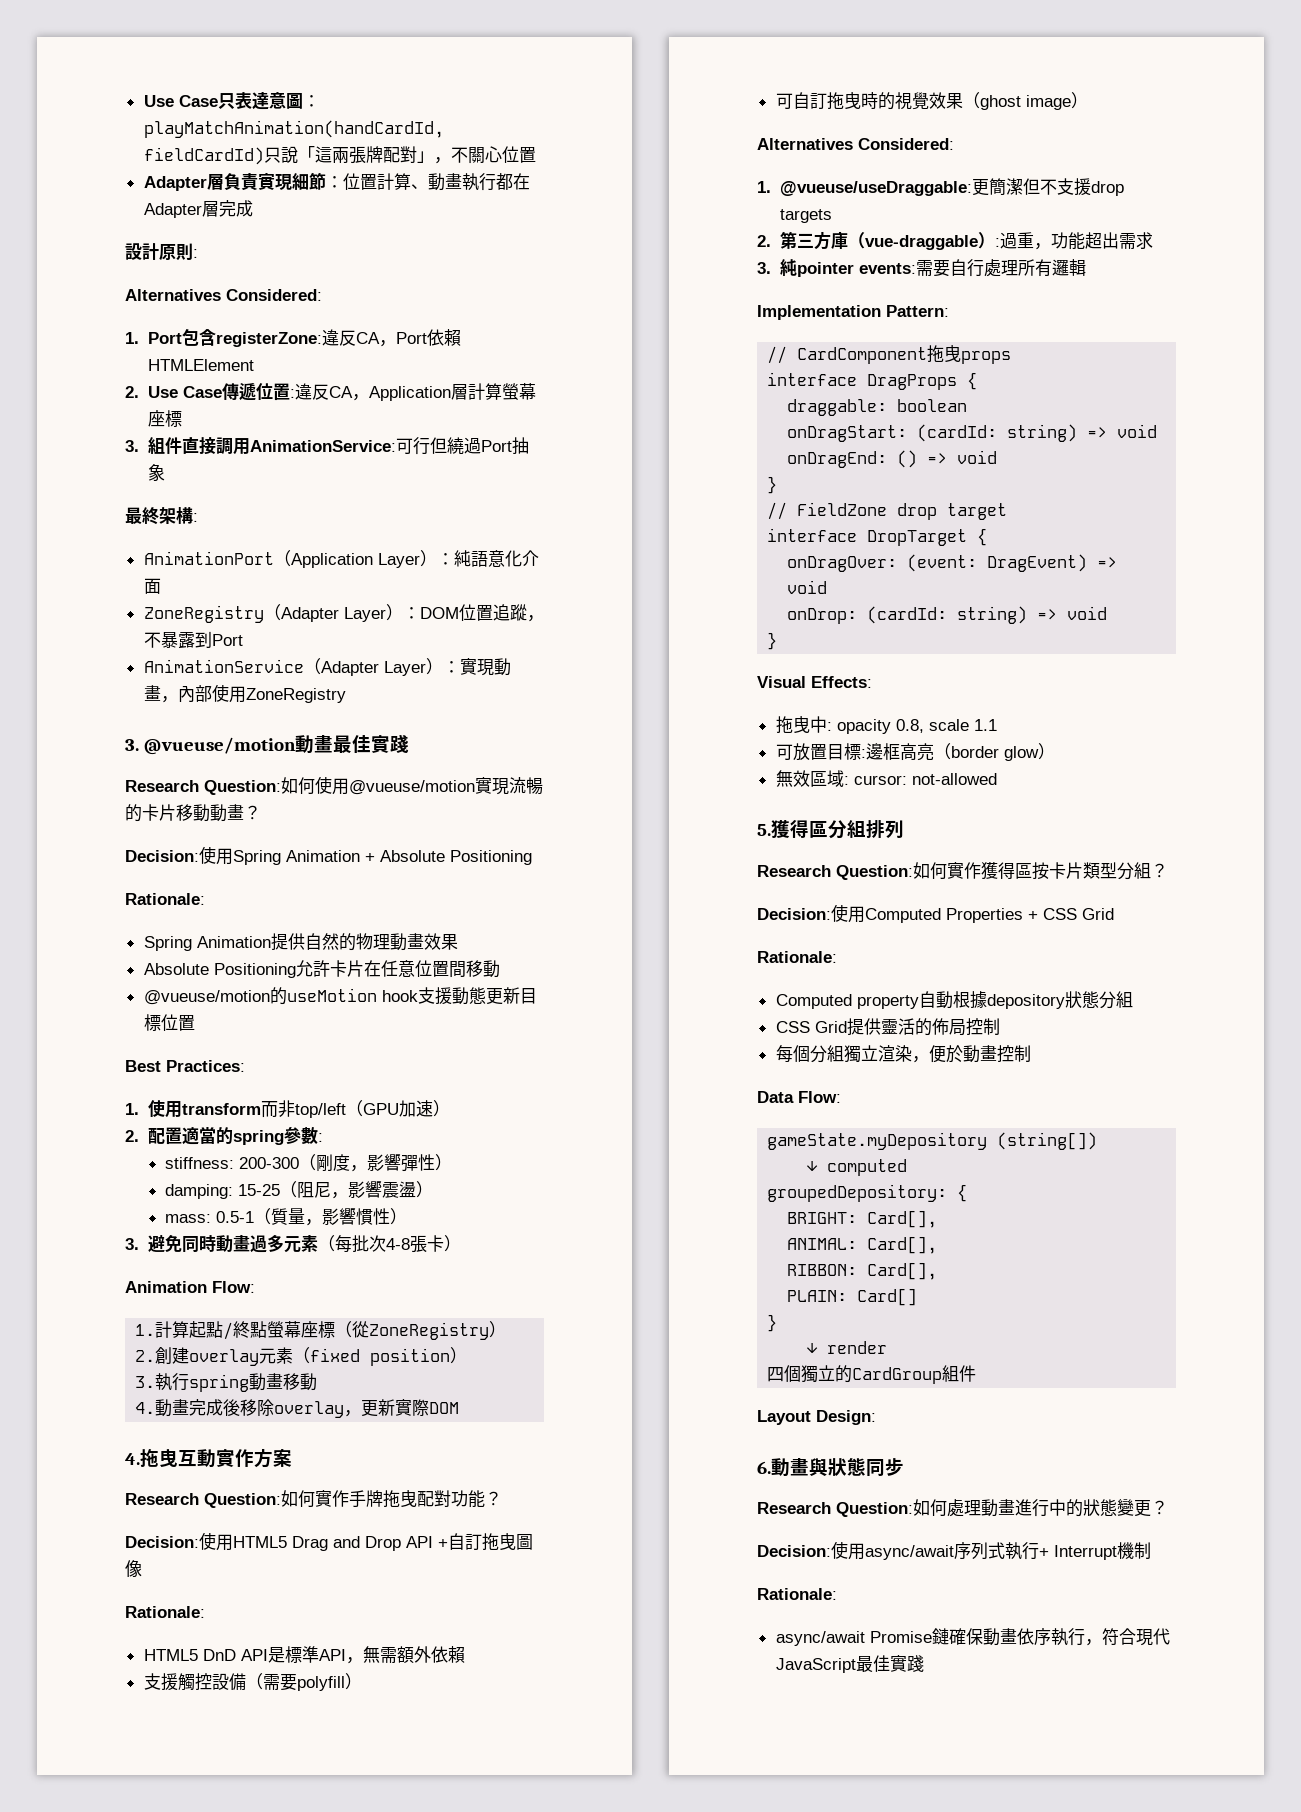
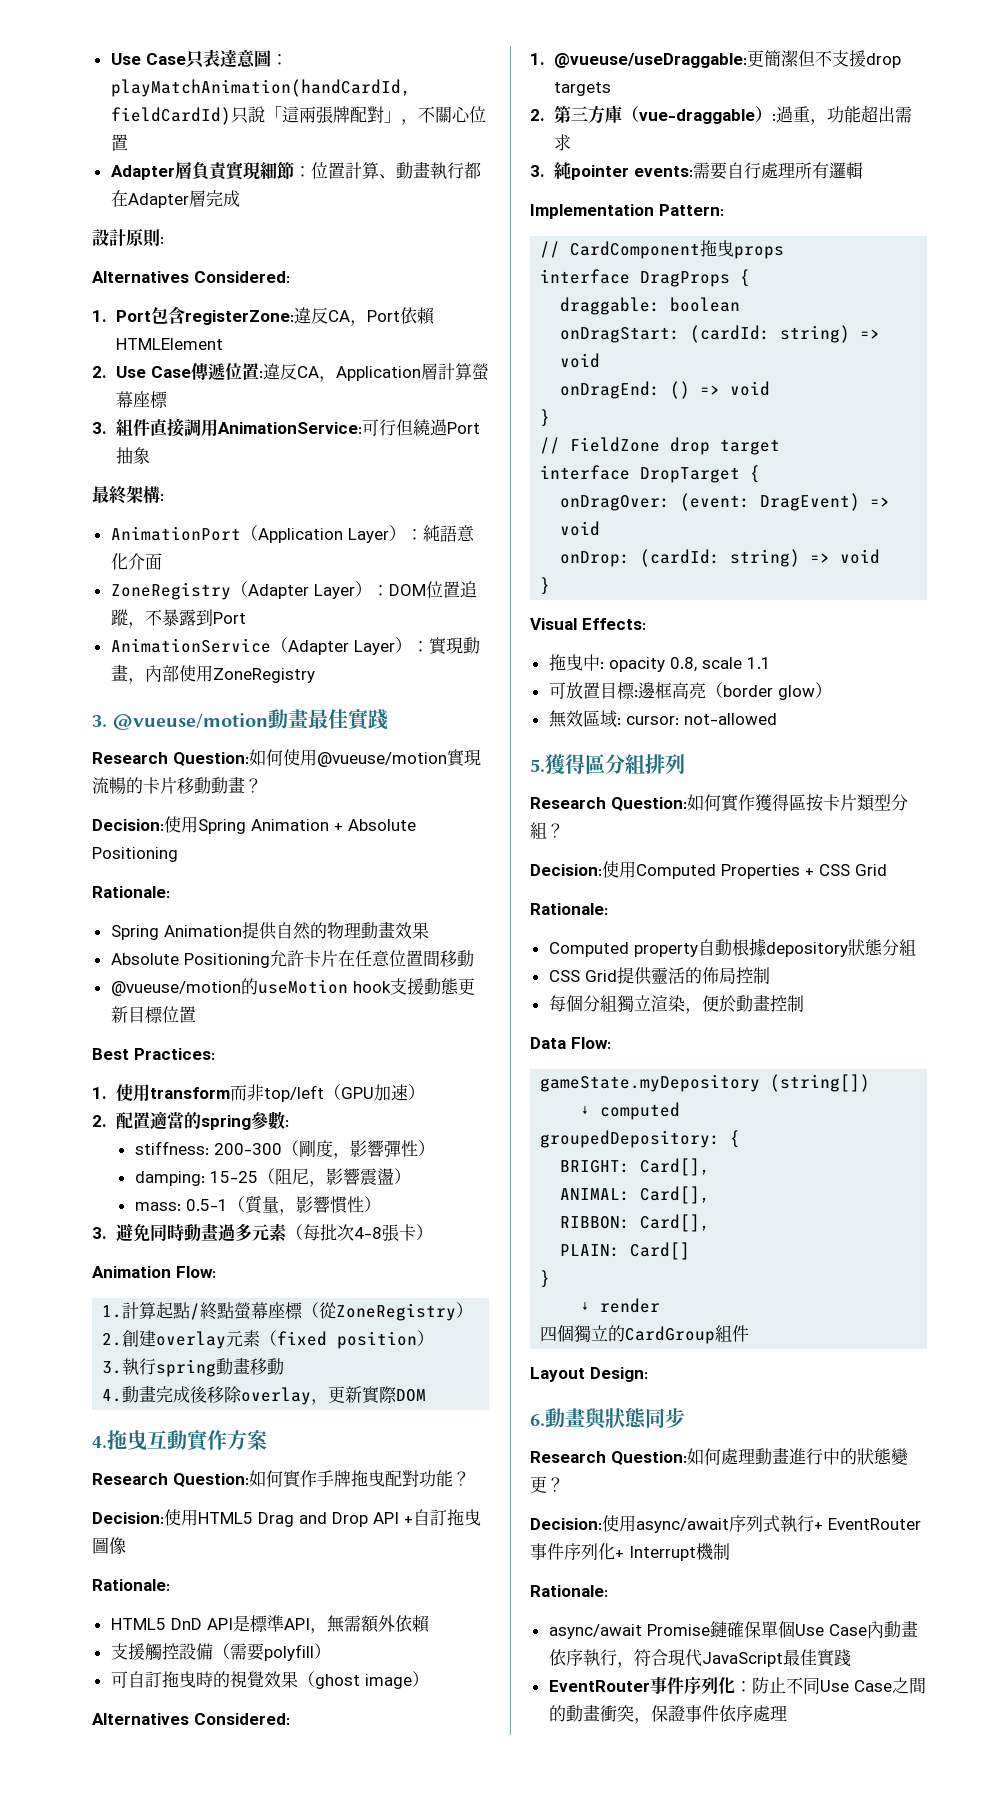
- Decision:使用async/await序列式執行+ Interrupt機制
+ Decision:使用async/await序列式執行+ EventRouter事件序列化+ Interrupt機制
- async/await Promise鏈確保動畫依序執行，符合現代JavaScript最佳實踐
+ async/await Promise鏈確保單個Use Case內動畫依序執行，符合現代JavaScript最佳實踐
+ EventRouter事件序列化：防止不同Use Case之間的動畫衝突，保證事件依序處理

